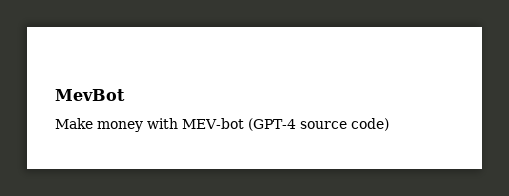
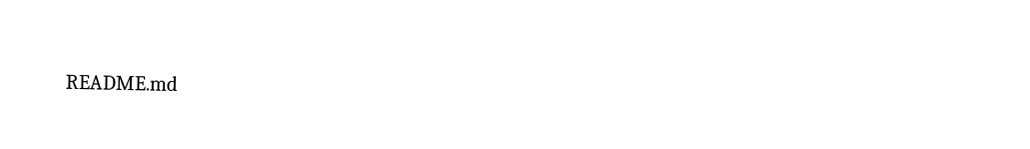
- MevBot
- Make money with MEV-bot (GPT-4 source code)
+ README.md

